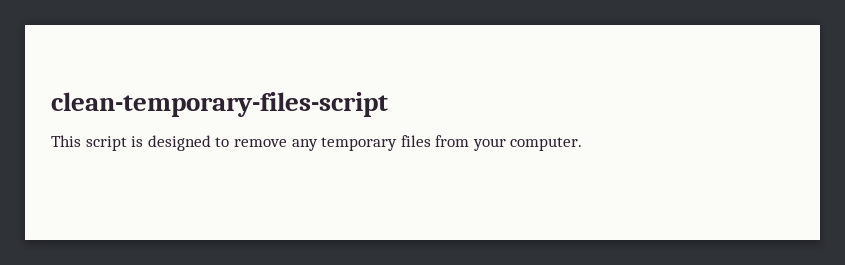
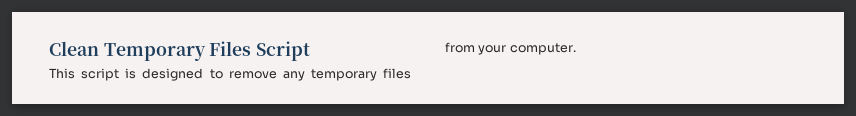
- clean-temporary-files-script
+ Clean Temporary Files Script

